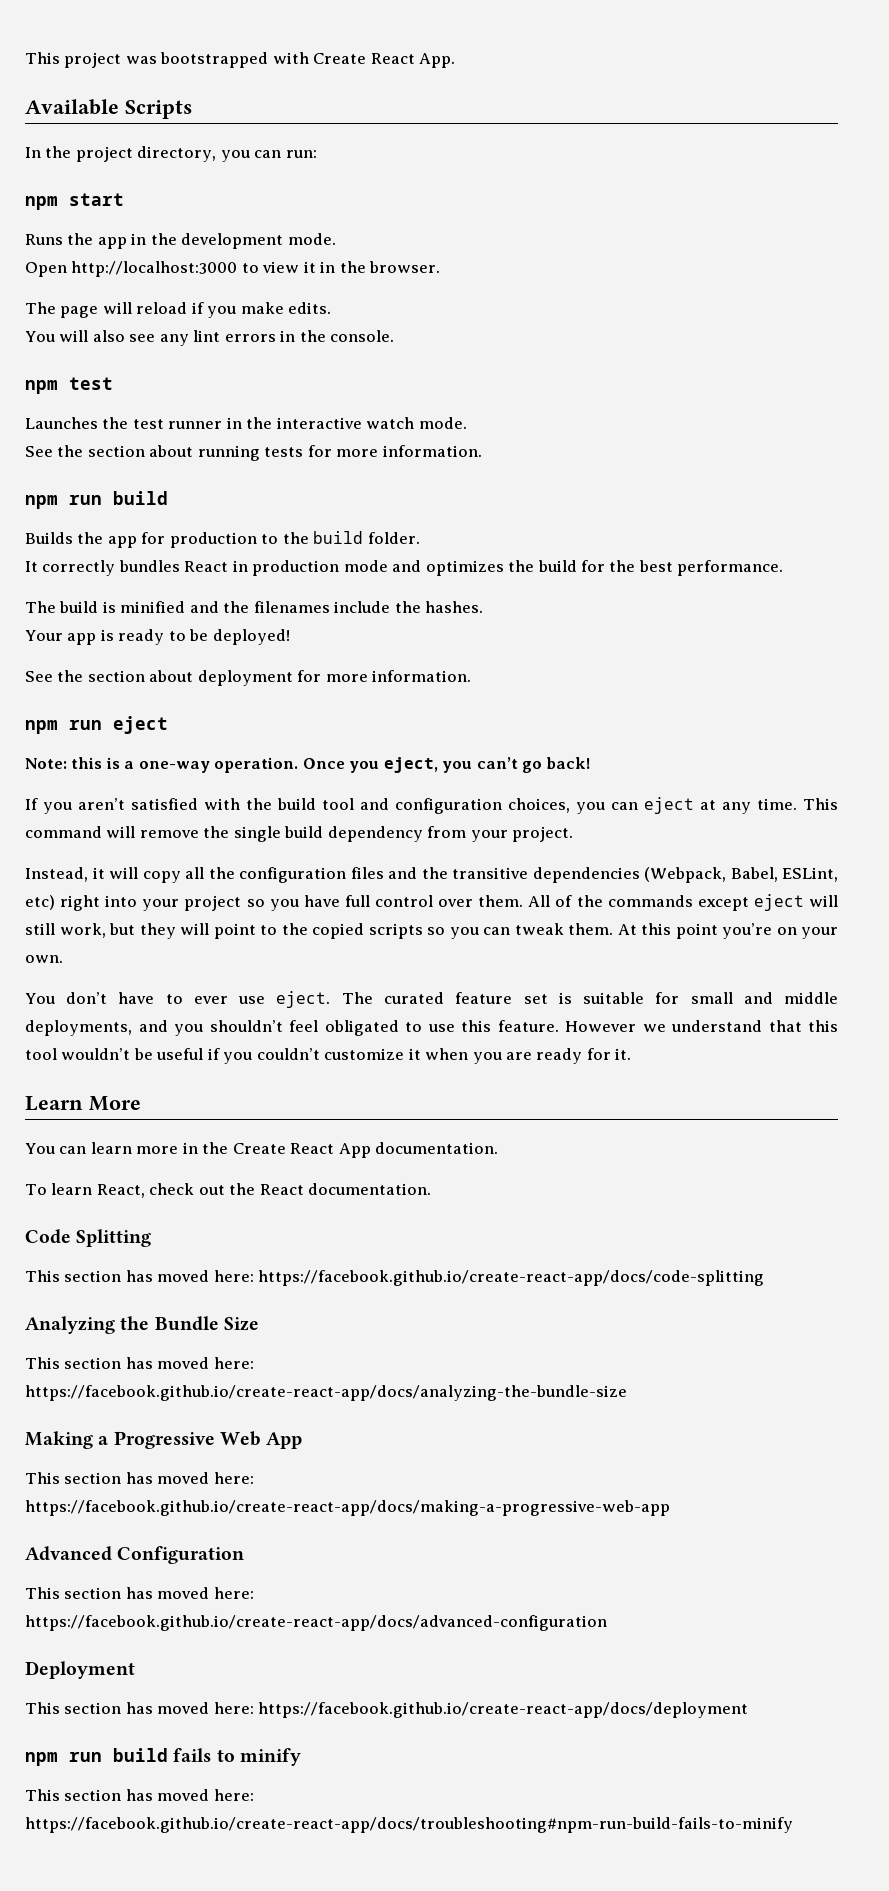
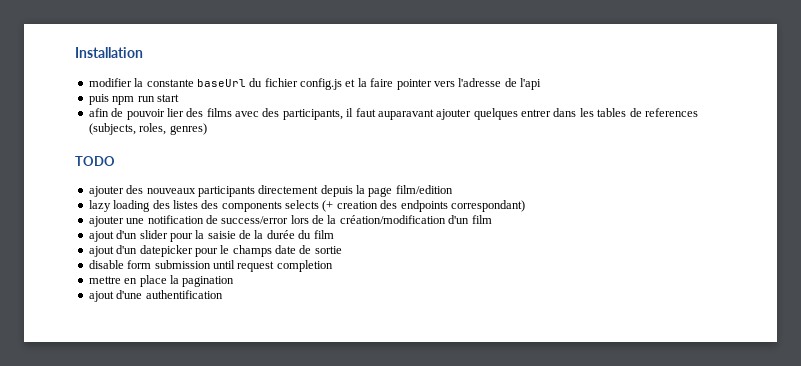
- This project was bootstrapped with Create React App.
- Available Scripts
- In the project directory, you can run:
- npm start
- Runs the app in the development mode.
- Open http://localhost:3000 to view it in the browser.
- The page will reload if you make edits.
- You will also see any lint errors in the console.
- npm test
- Launches the test runner in the interactive watch mode.
- See the section about running tests for more information.
- npm run build
- Builds the app for production to the build folder.
- It correctly bundles React in production mode and optimizes the build for the best performance.
- The build is minified and the filenames include the hashes.
- Your app is ready to be deployed!
- See the section about deployment for more information.
- npm run eject
- Note: this is a one-way operation. Once you eject, you can’t go back!
- If you aren’t satisfied with the build tool and configuration choices, you can eject at any time. This command will remove the single build dependency from your project.
- Instead, it will copy all the configuration files and the transitive dependencies (Webpack, Babel, ESLint, etc) right into your project so you have full control over them. All of the commands except eject will still work, but they will point to the copied scripts so you can tweak them. At this point you’re on your own.
- You don’t have to ever use eject. The curated feature set is suitable for small and middle deployments, and you shouldn’t feel obligated to use this feature. However we understand that this tool wouldn’t be useful if you couldn’t customize it when you are ready for it.
- Learn More
- You can learn more in the Create React App documentation.
- To learn React, check out the React documentation.
- Code Splitting
- This section has moved here: https://facebook.github.io/create-react-app/docs/code-splitting
- Analyzing the Bundle Size
- This section has moved here: https://facebook.github.io/create-react-app/docs/analyzing-the-bundle-size
- Making a Progressive Web App
- This section has moved here: https://facebook.github.io/create-react-app/docs/making-a-progressive-web-app
- Advanced Configuration
- This section has moved here: https://facebook.github.io/create-react-app/docs/advanced-configuration
- Deployment
- This section has moved here: https://facebook.github.io/create-react-app/docs/deployment
- npm run build fails to minify
- This section has moved here: https://facebook.github.io/create-react-app/docs/troubleshooting#npm-run-build-fails-to-minify
+ Installation
+ modifier la constante baseUrl du fichier config.js et la faire pointer vers l'adresse de l'api
+ puis npm run start
+ afin de pouvoir lier des films avec des participants, il faut auparavant ajouter quelques entrer dans les tables de references (subjects, roles, genres)
+ TODO
+ ajouter des nouveaux participants directement depuis la page film/edition
+ lazy loading des listes des components selects (+ creation des endpoints correspondant)
+ ajouter une notification de success/error lors de la création/modification d'un film
+ ajout d'un slider pour la saisie de la durée du film
+ ajout d'un datepicker pour le champs date de sortie
+ disable form submission until request completion
+ mettre en place la pagination
+ ajout d'une authentification

